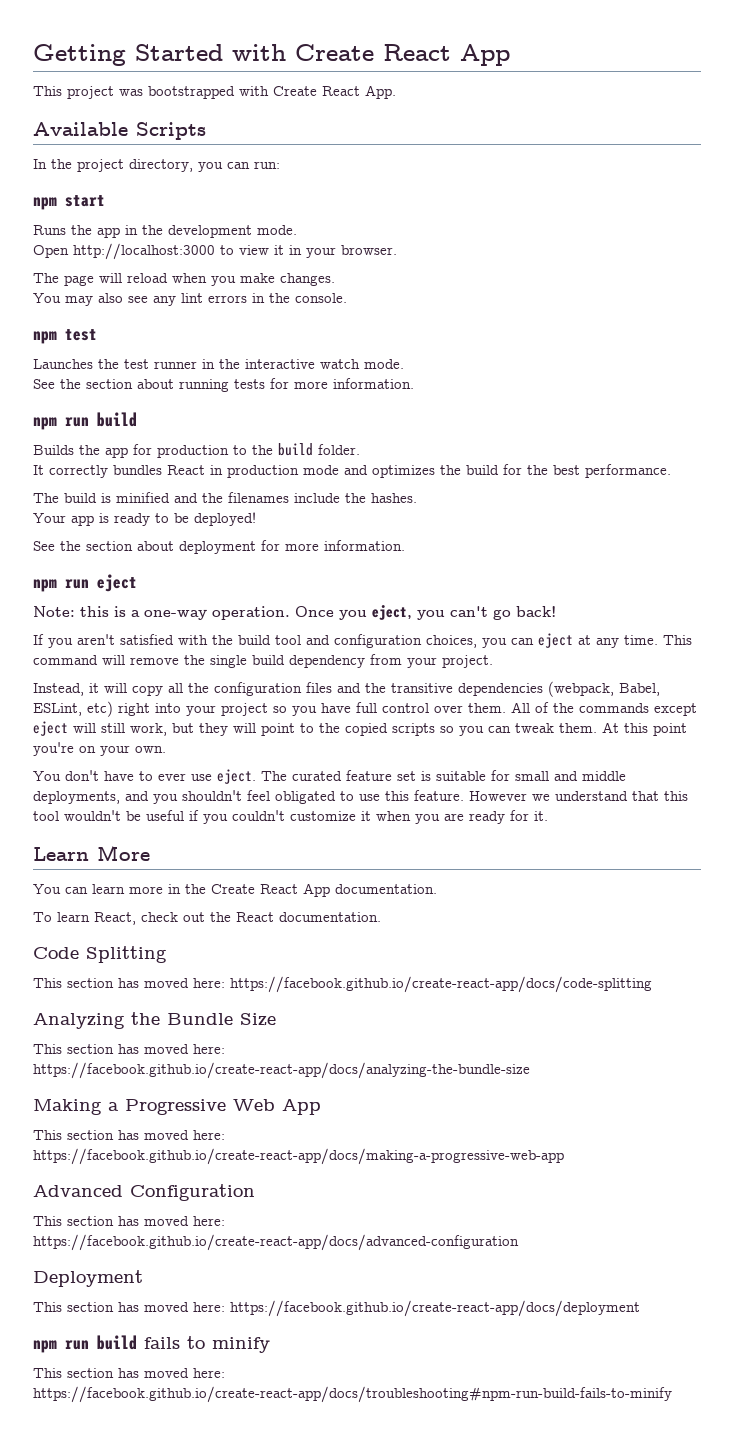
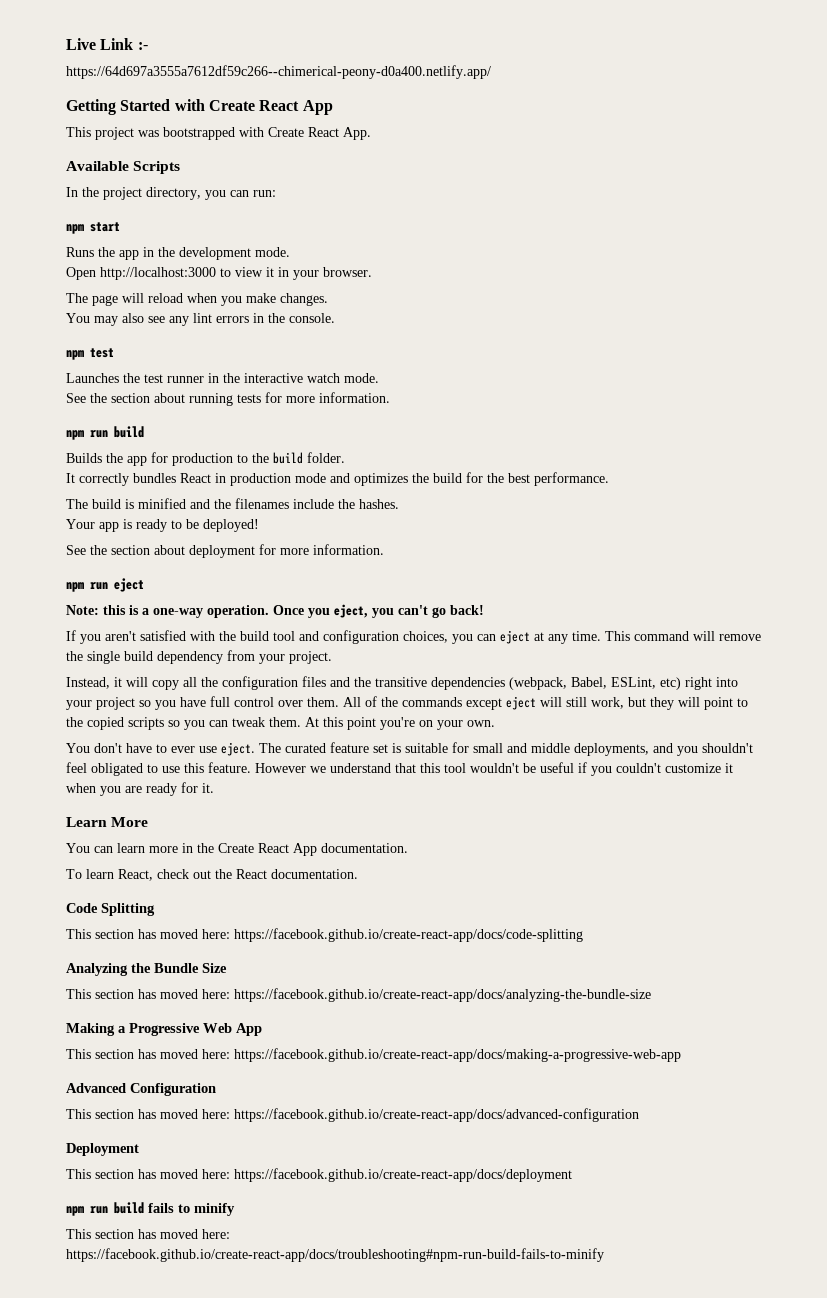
+ Live Link :-
+ https://64d697a3555a7612df59c266--chimerical-peony-d0a400.netlify.app/

